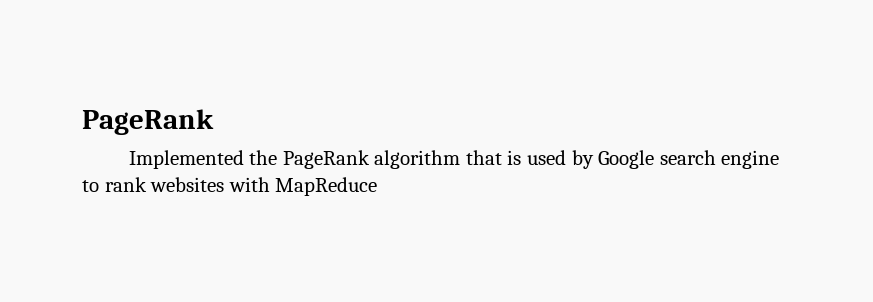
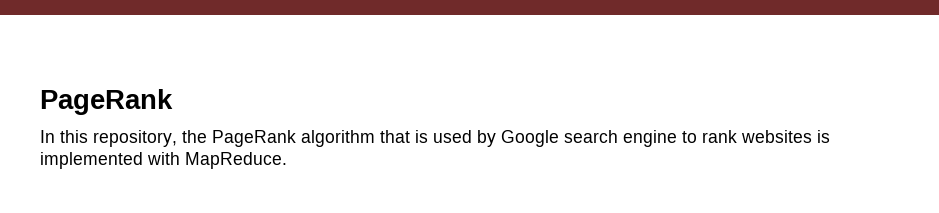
- Implemented the PageRank algorithm that is used by Google search engine to rank websites with MapReduce
+ In this repository, the PageRank algorithm that is used by Google search engine to rank websites is implemented with MapReduce.

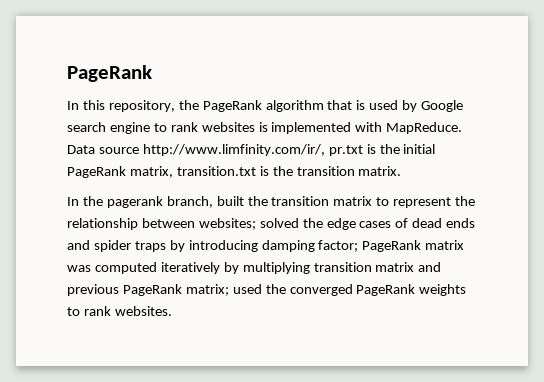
+ Data source http://www.limfinity.com/ir/, pr.txt is the initial PageRank matrix, transition.txt is the transition matrix.
+ In the pagerank branch, built the transition matrix to represent the relationship between websites; solved the edge cases of dead ends and spider traps by introducing damping factor; PageRank matrix was computed iteratively by multiplying transition matrix and previous PageRank matrix; used the converged PageRank weights to rank websites.

